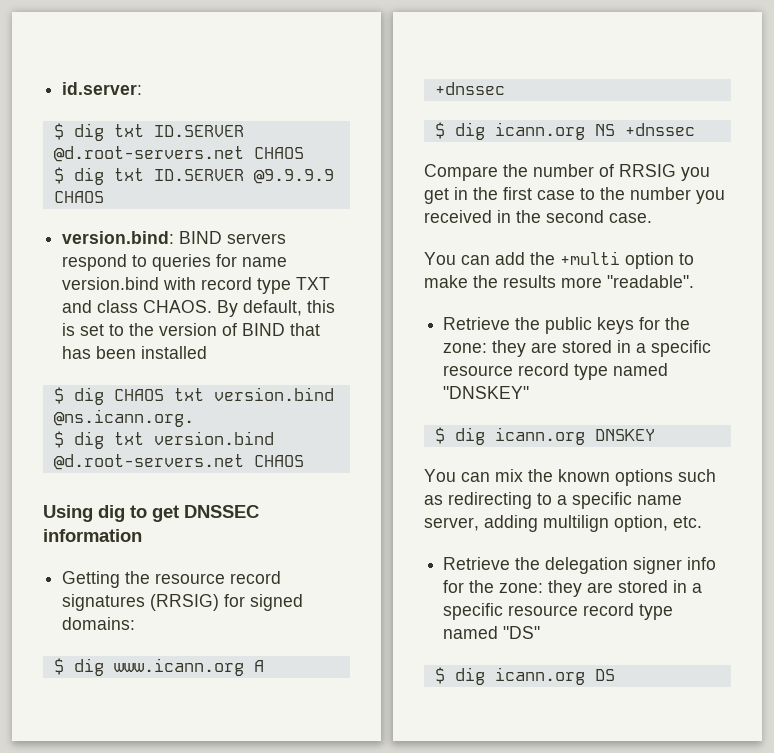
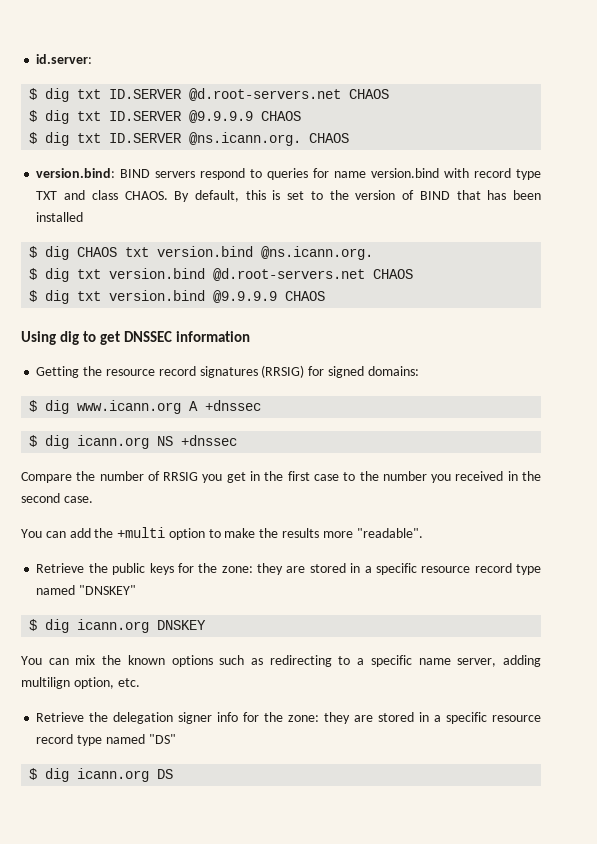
+ $ dig txt ID.SERVER @ns.icann.org. CHAOS
+ $ dig txt version.bind @9.9.9.9 CHAOS

